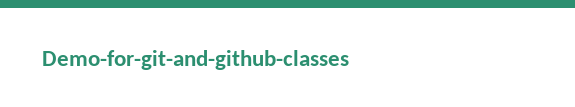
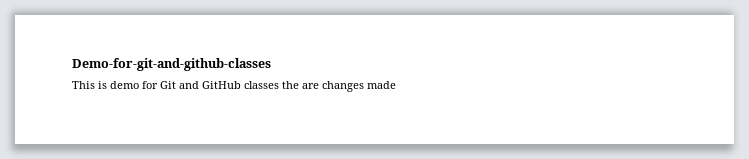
+ This is demo for Git and GitHub classes the are changes made

